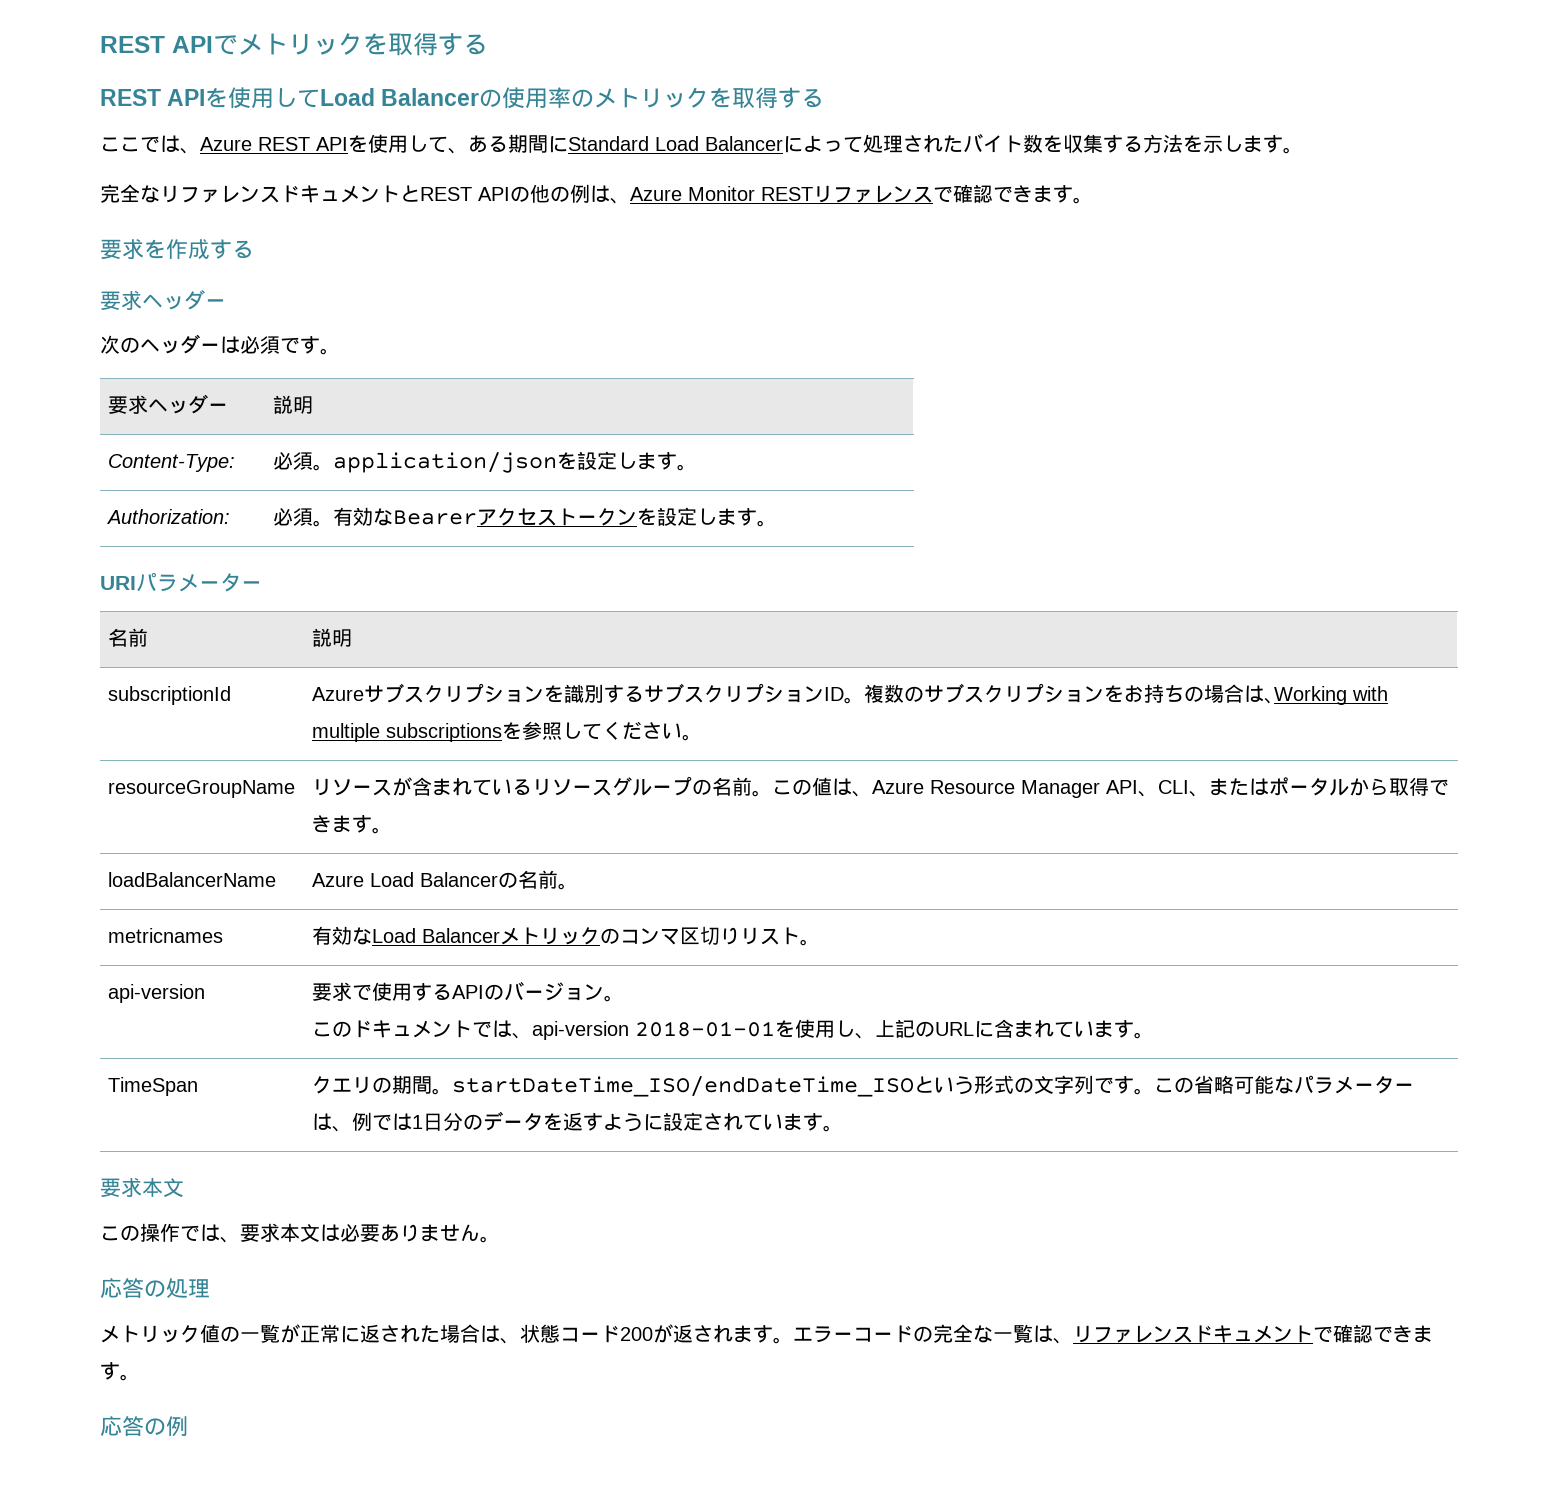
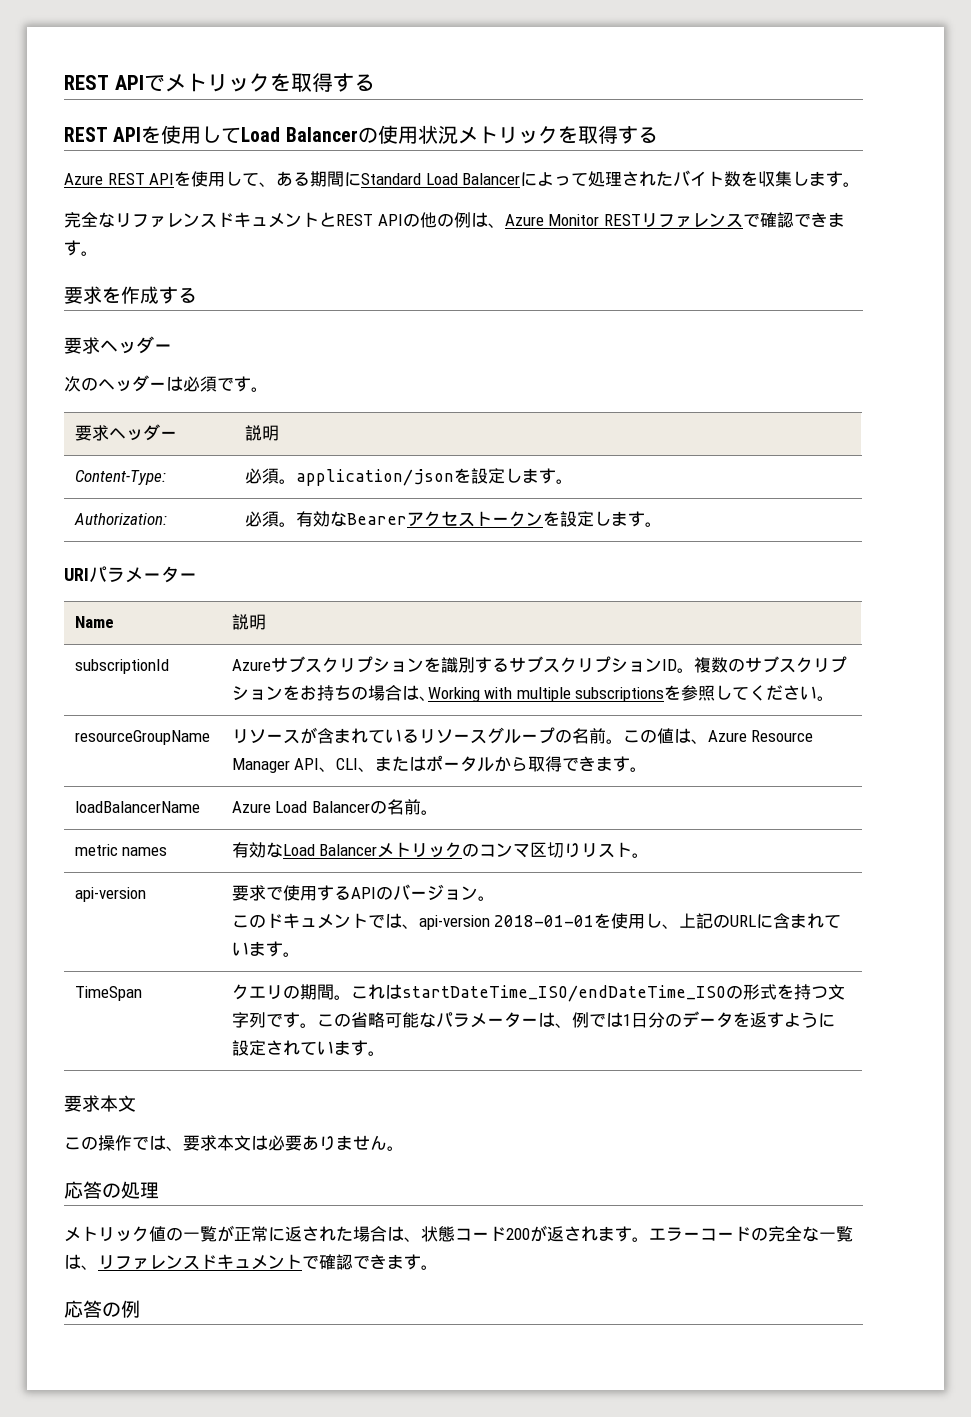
- REST APIを使用してLoad Balancerの使用率のメトリックを取得する
- ここでは、Azure REST APIを使用して、ある期間にStandard Load Balancerによって処理されたバイト数を収集する方法を示します。
+ REST APIを使用してLoad Balancerの使用状況メトリックを取得する
+ Azure REST APIを使用して、ある期間にStandard Load Balancerによって処理されたバイト数を収集します。
- 名前 | 説明
+ Name | 説明
- metricnames | 有効なLoad Balancerメトリックのコンマ区切りリスト。
+ metric names | 有効なLoad Balancerメトリックのコンマ区切りリスト。
- TimeSpan | クエリの期間。startDateTime_ISO/endDateTime_ISOという形式の文字列です。この省略可能なパラメーターは、例では1日分のデータを返すように設定されています。
+ TimeSpan | クエリの期間。これはstartDateTime_ISO/endDateTime_ISOの形式を持つ文字列です。この省略可能なパラメーターは、例では1日分のデータを返すように設定されています。

